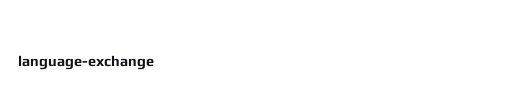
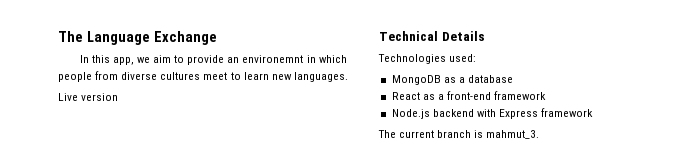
- language-exchange
+ The Language Exchange
+ In this app, we aim to provide an environemnt in which people from diverse cultures meet to learn new languages.
+ Live version
+ Technical Details
+ Technologies used:
+ MongoDB as a database
+ React as a front-end framework
+ Node.js backend with Express framework
+ The current branch is mahmut_3.

